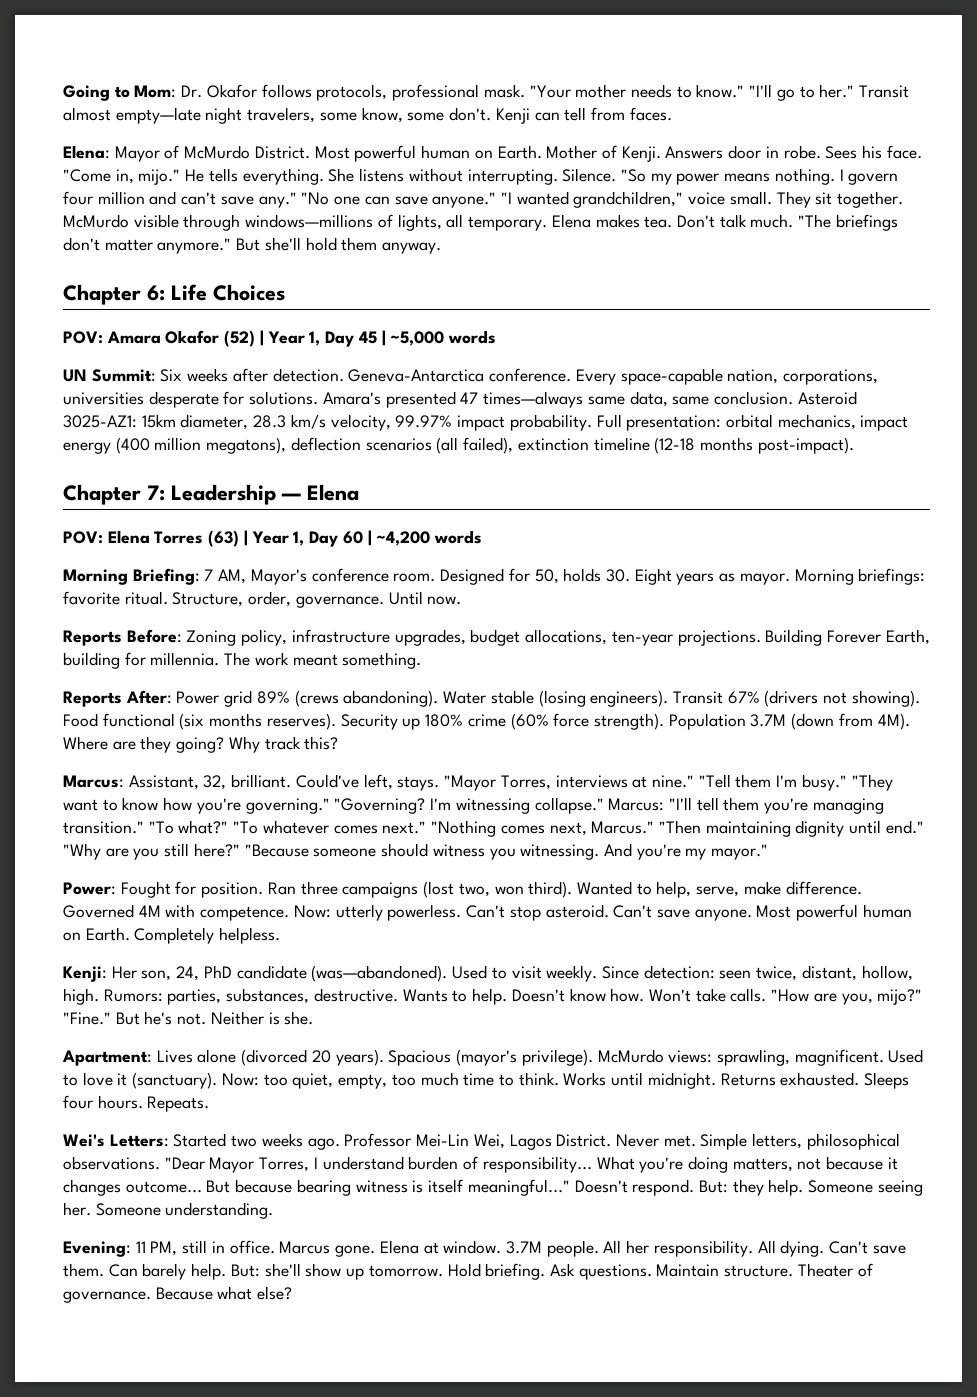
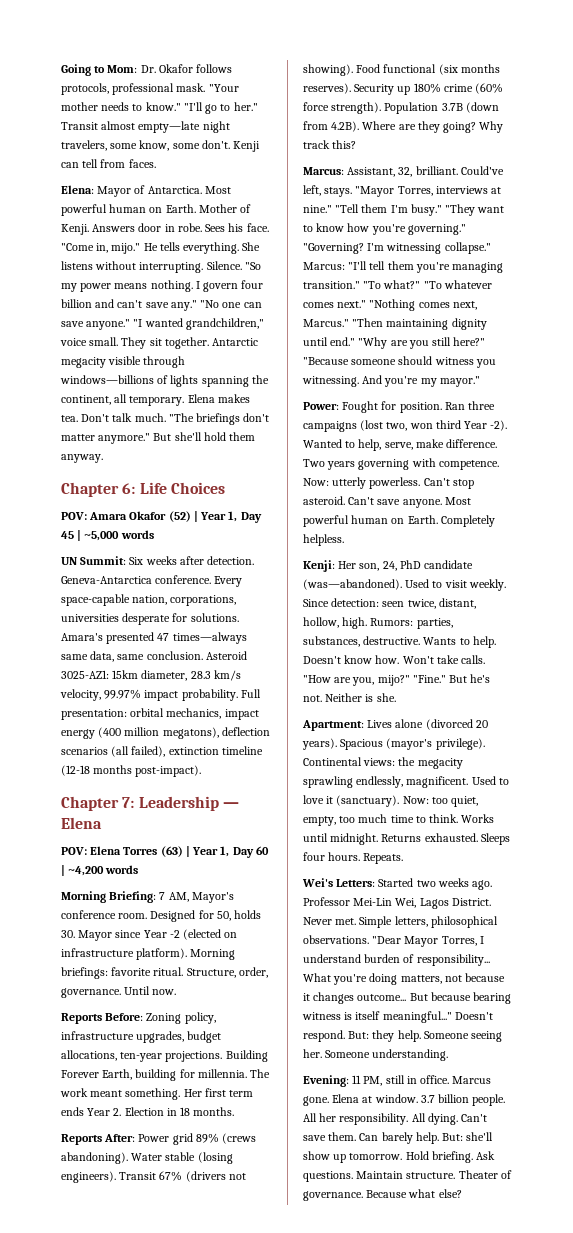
- Elena: Mayor of McMurdo District.
+ Elena: Mayor of Antarctica.
- I govern four million and can't save any."
+ I govern four billion and can't save any."
- McMurdo visible through windows—millions of lights, all temporary.
+ Antarctic megacity visible through windows—billions of lights spanning the continent, all temporary.
- Designed for 50, holds 30. Eight years as mayor.
+ Designed for 50, holds 30. Mayor since Year -2 (elected on infrastructure platform).
+ Her first term ends Year 2. Election in 18 months.
- Population 3.7M (down from 4M). Where are they going?
+ Population 3.7B (down from 4.2B). Where are they going?
- Ran three campaigns (lost two, won third).
+ Ran three campaigns (lost two, won third Year -2).
- Governed 4M with competence.
+ Two years governing with competence.
- McMurdo views: sprawling, magnificent.
+ Continental views: the megacity sprawling endlessly, magnificent.
- 3.7M people.
+ 3.7 billion people.

